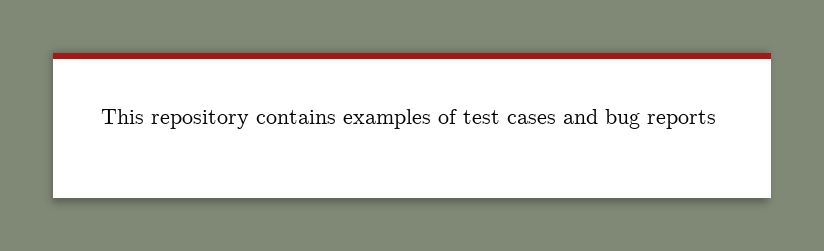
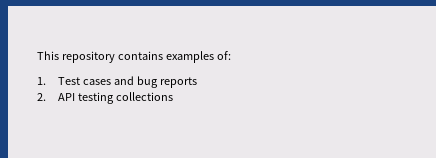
- This repository contains examples of test cases and bug reports
+ This repository contains examples of:
+ 1. Test cases and bug reports
+ 2. API testing collections

